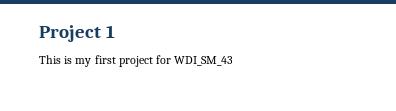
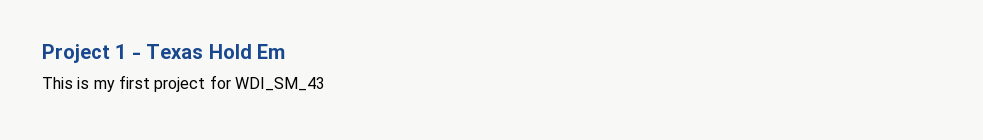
- Project 1
+ Project 1 - Texas Hold Em

